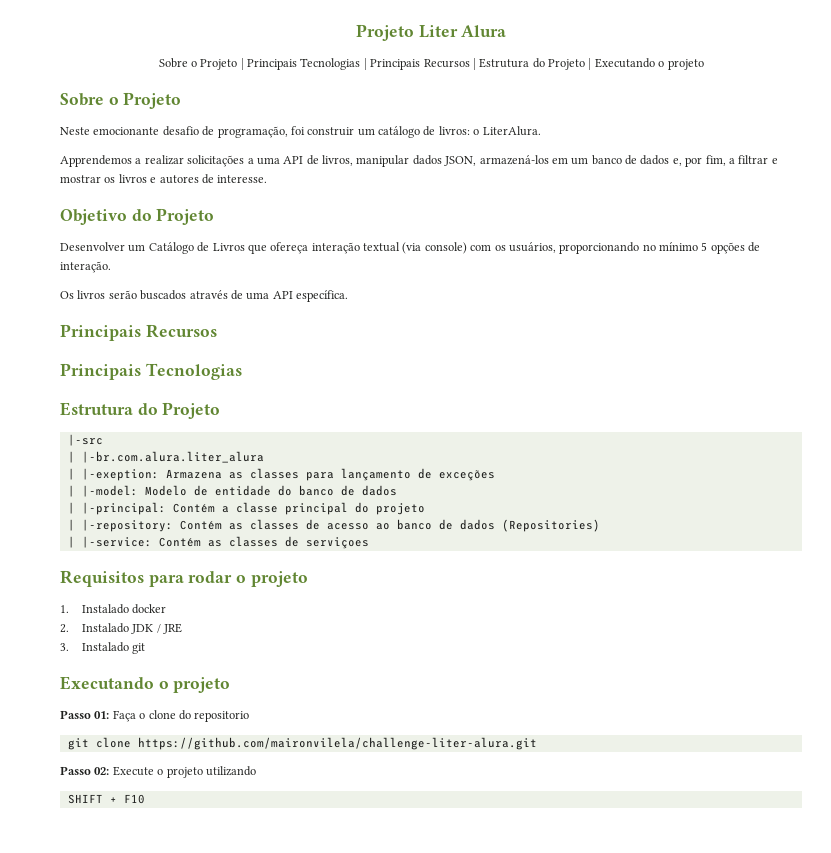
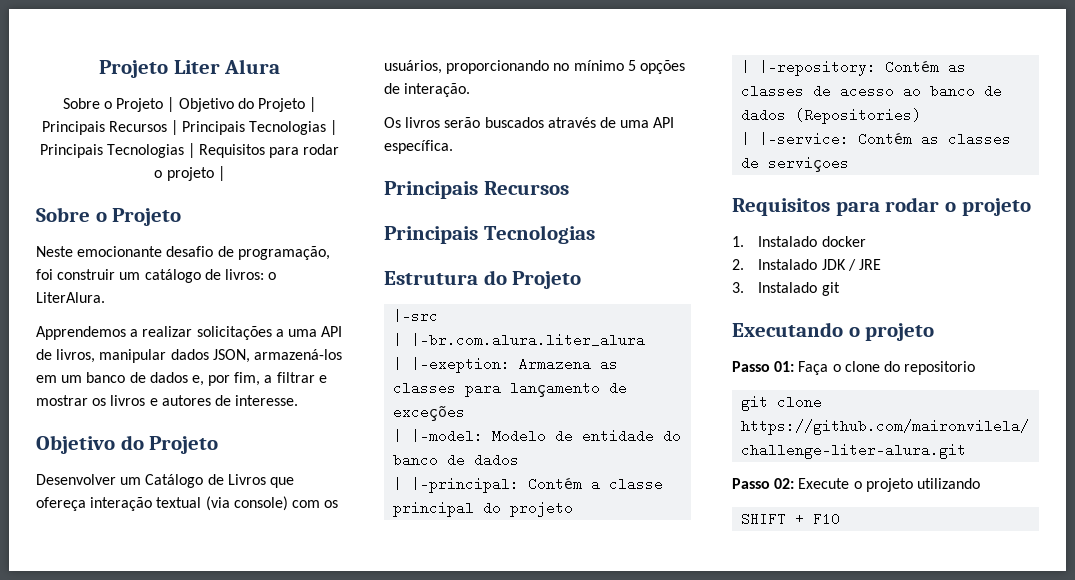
- Sobre o Projeto | Principais Tecnologias | Principais Recursos | Estrutura do Projeto | Executando o projeto
+ Sobre o Projeto | Objetivo do Projeto | Principais Recursos | Principais Tecnologias | Principais Tecnologias | Requisitos para rodar o projeto |

